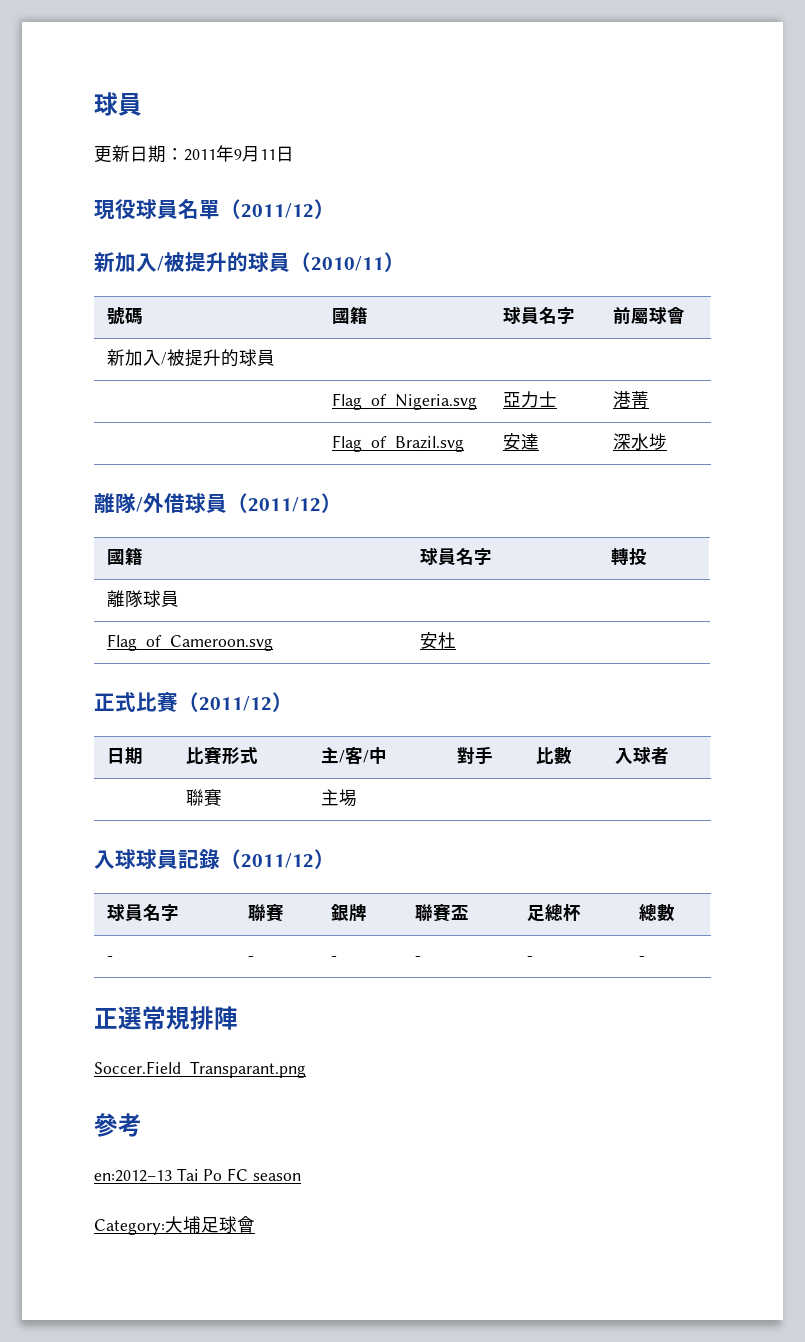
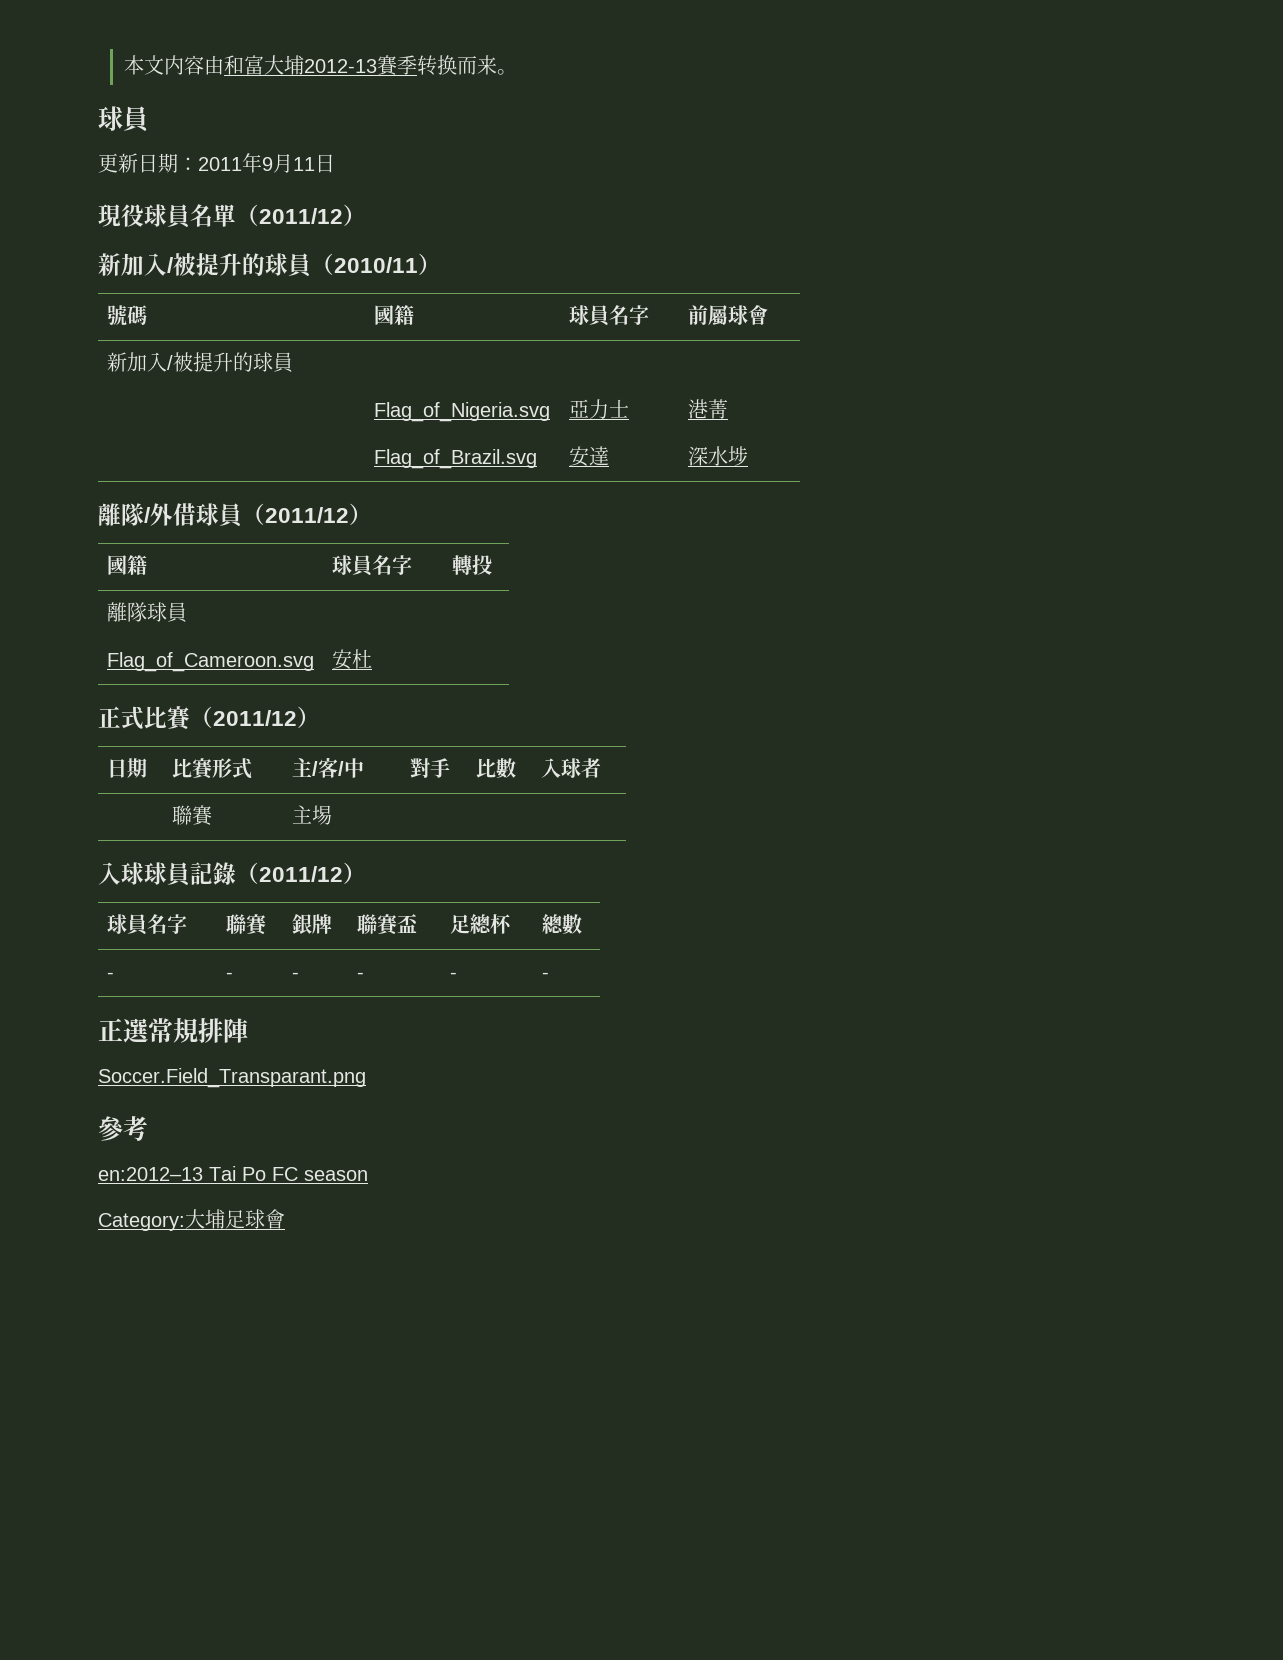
+ 本文内容由和富大埔2012-13賽季转换而来。

